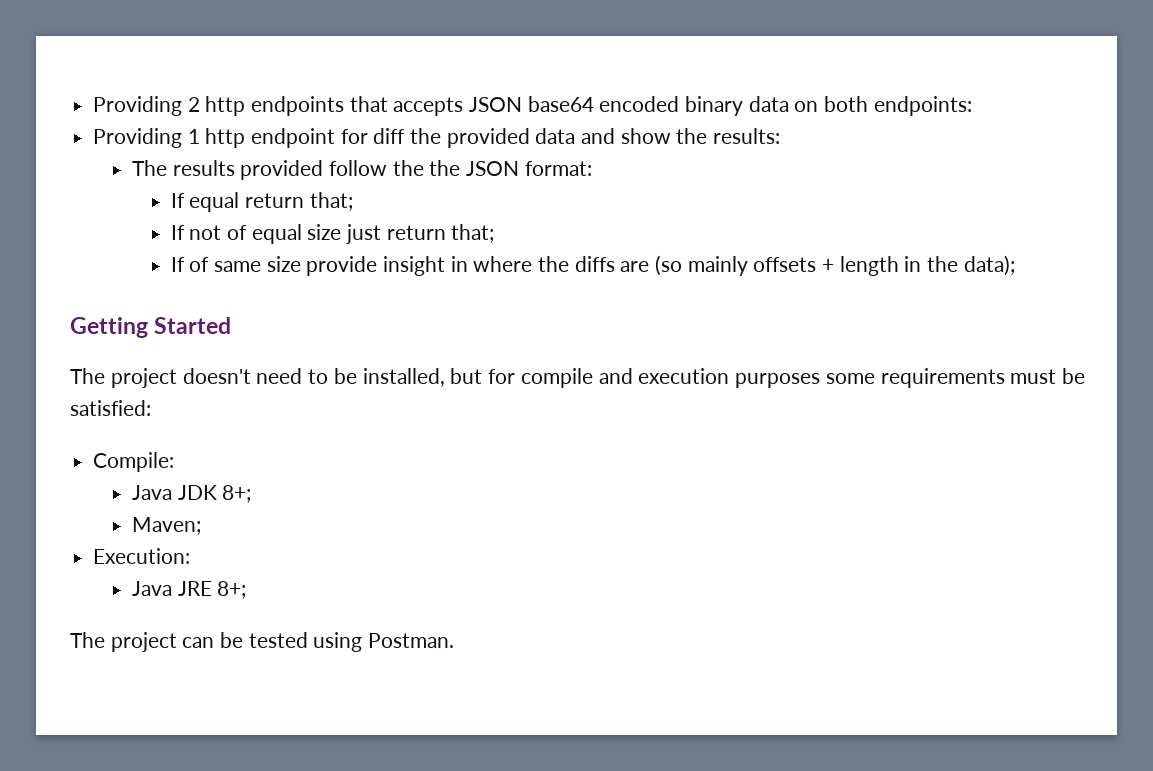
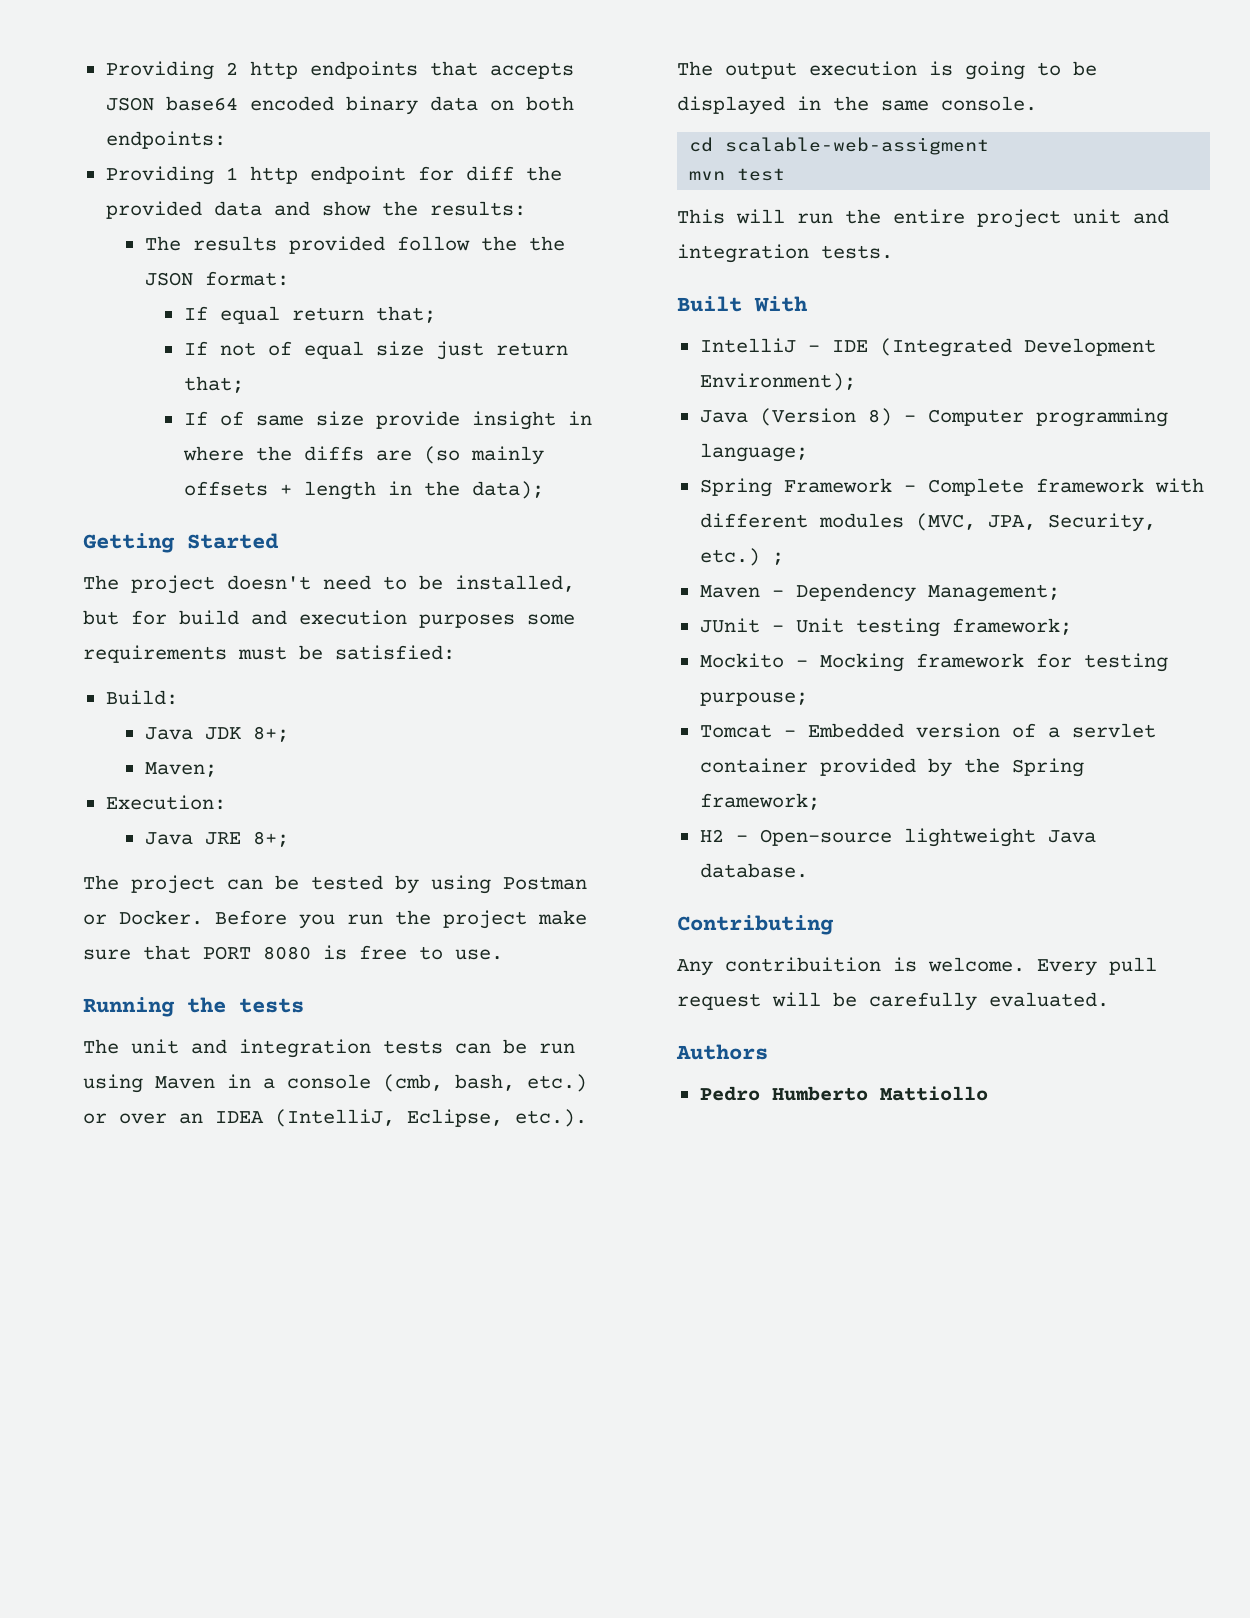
- The project doesn't need to be installed, but for compile and execution purposes some requirements must be satisfied:
+ The project doesn't need to be installed, but for build and execution purposes some requirements must be satisfied:
- Compile:
+ Build:
- The project can be tested using Postman.
+ The project can be tested by using Postman or Docker. Before you run the project make sure that PORT 8080 is free to use.
+ Running the tests
+ The unit and integration tests can be run using Maven in a console (cmb, bash, etc.) or over an IDEA (IntelliJ, Eclipse, etc.). The output execution is going to be displayed in the same console.
+ cd scalable-web-assigment
+ mvn test
+ This will run the entire project unit and integration tests.
+ Built With
+ IntelliJ - IDE (Integrated Development Environment);
+ Java (Version 8) - Computer programming language;
+ Spring Framework - Complete framework with different modules (MVC, JPA, Security, etc.) ;
+ Maven - Dependency Management;
+ JUnit - Unit testing framework;
+ Mockito - Mocking framework for testing purpouse;
+ Tomcat - Embedded version of a servlet container provided by the Spring framework;
+ H2 - Open-source lightweight Java database.
+ Contributing
+ Any contribuition is welcome. Every pull request will be carefully evaluated.
+ Authors
+ Pedro Humberto Mattiollo

